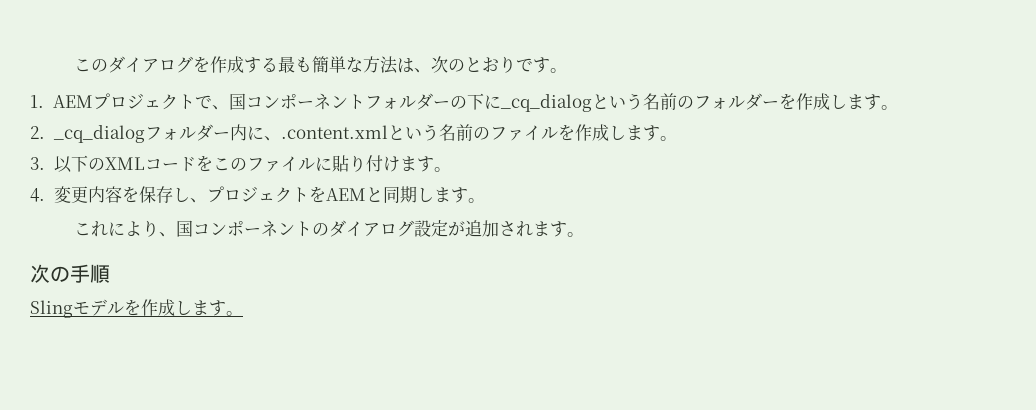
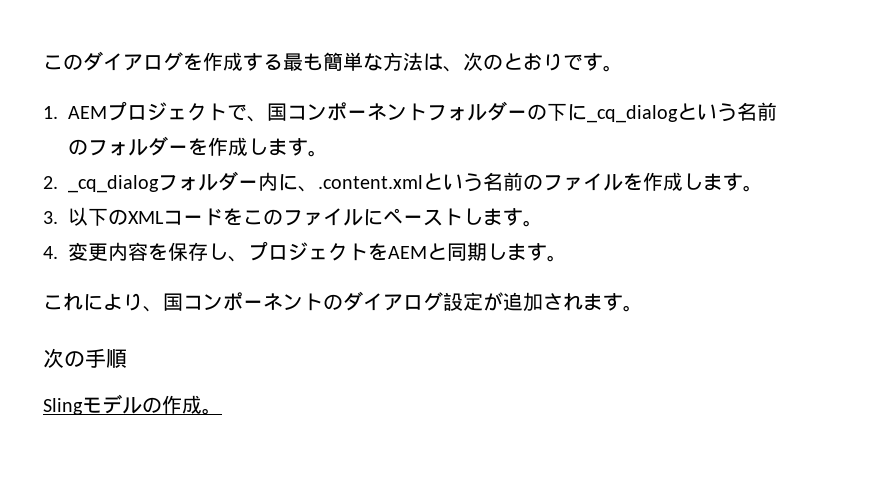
- 3.以下のXMLコードをこのファイルに貼り付けます。
+ 3.以下のXMLコードをこのファイルにペーストします。
- Slingモデルを作成します。
+ Slingモデルの作成。

